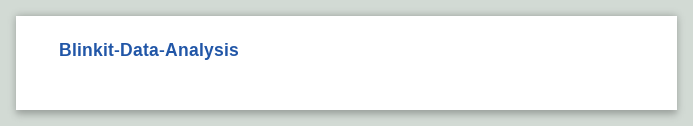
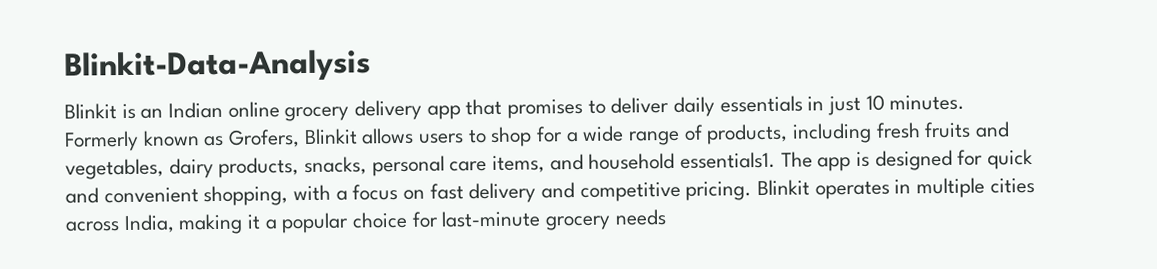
+ Blinkit is an Indian online grocery delivery app that promises to deliver daily essentials in just 10 minutes. Formerly known as Grofers, Blinkit allows users to shop for a wide range of products, including fresh fruits and vegetables, dairy products, snacks, personal care items, and household essentials1. The app is designed for quick and convenient shopping, with a focus on fast delivery and competitive pricing. Blinkit operates in multiple cities across India, making it a popular choice for last-minute grocery needs

